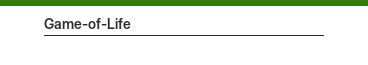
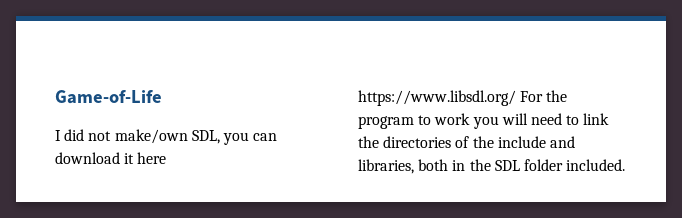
+ I did not make/own SDL, you can download it here https://www.libsdl.org/ For the program to work you will need to link the directories of the include and libraries, both in the SDL folder included.

